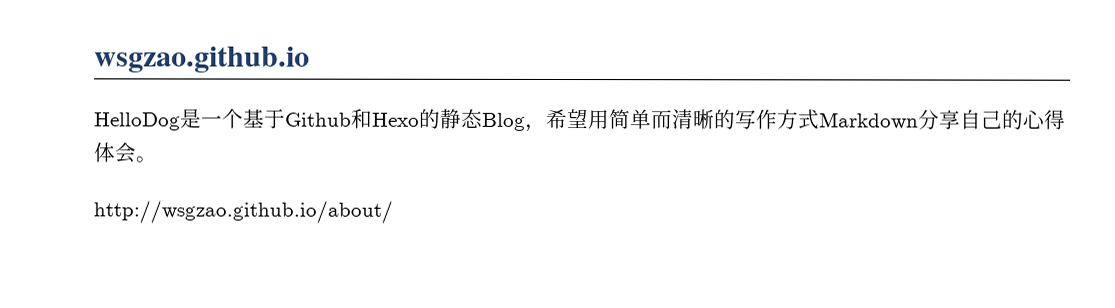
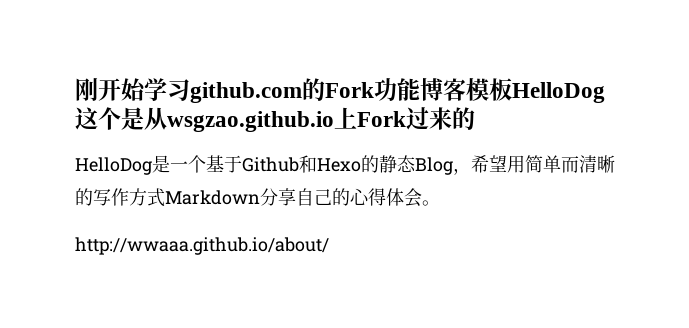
- wsgzao.github.io
+ 刚开始学习github.com的Fork功能博客模板HelloDog这个是从wsgzao.github.io上Fork过来的
- http://wsgzao.github.io/about/
+ http://wwaaa.github.io/about/

